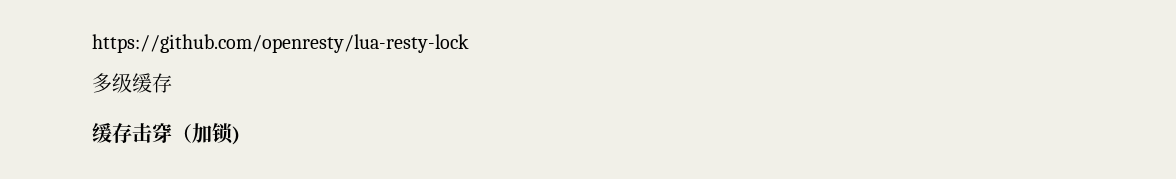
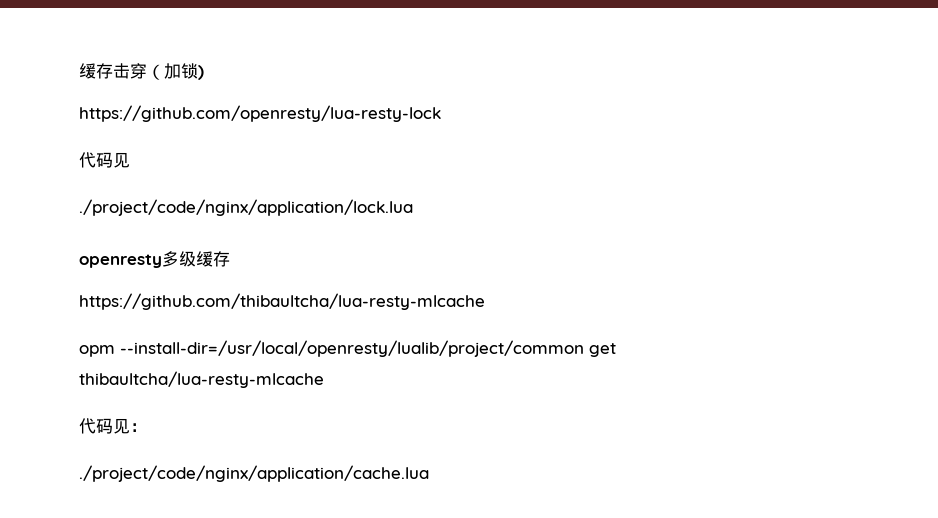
- https://github.com/openresty/lua-resty-lock
- 多级缓存
+ https://github.com/openresty/lua-resty-lock
+ 代码见
+ ./project/code/nginx/application/lock.lua
+ openresty多级缓存
+ https://github.com/thibaultcha/lua-resty-mlcache
+ opm --install-dir=/usr/local/openresty/lualib/project/common get thibaultcha/lua-resty-mlcache
+ 代码见：
+ ./project/code/nginx/application/cache.lua

